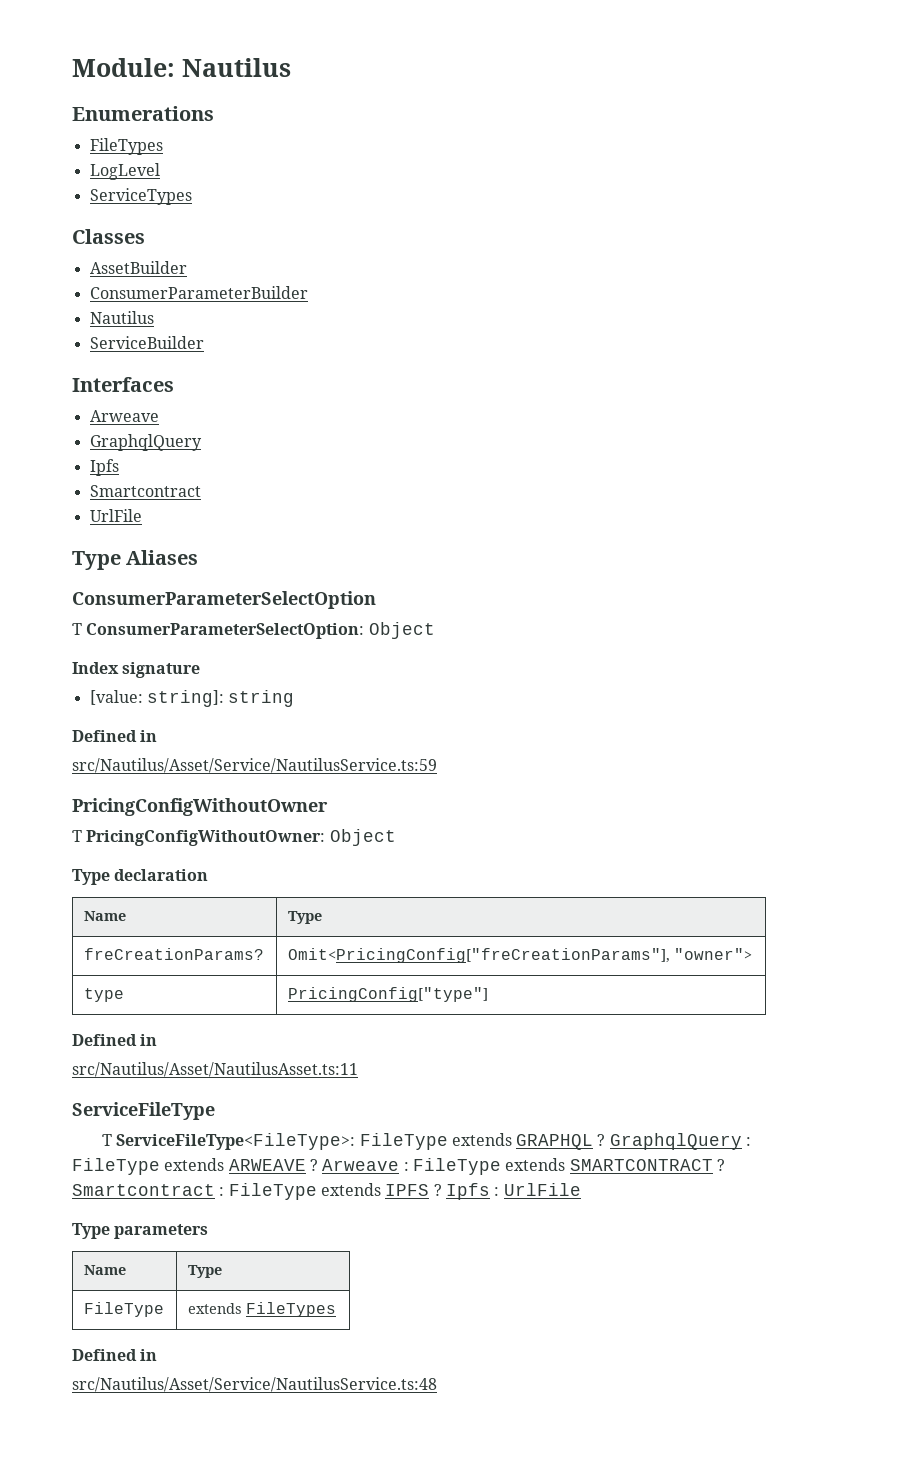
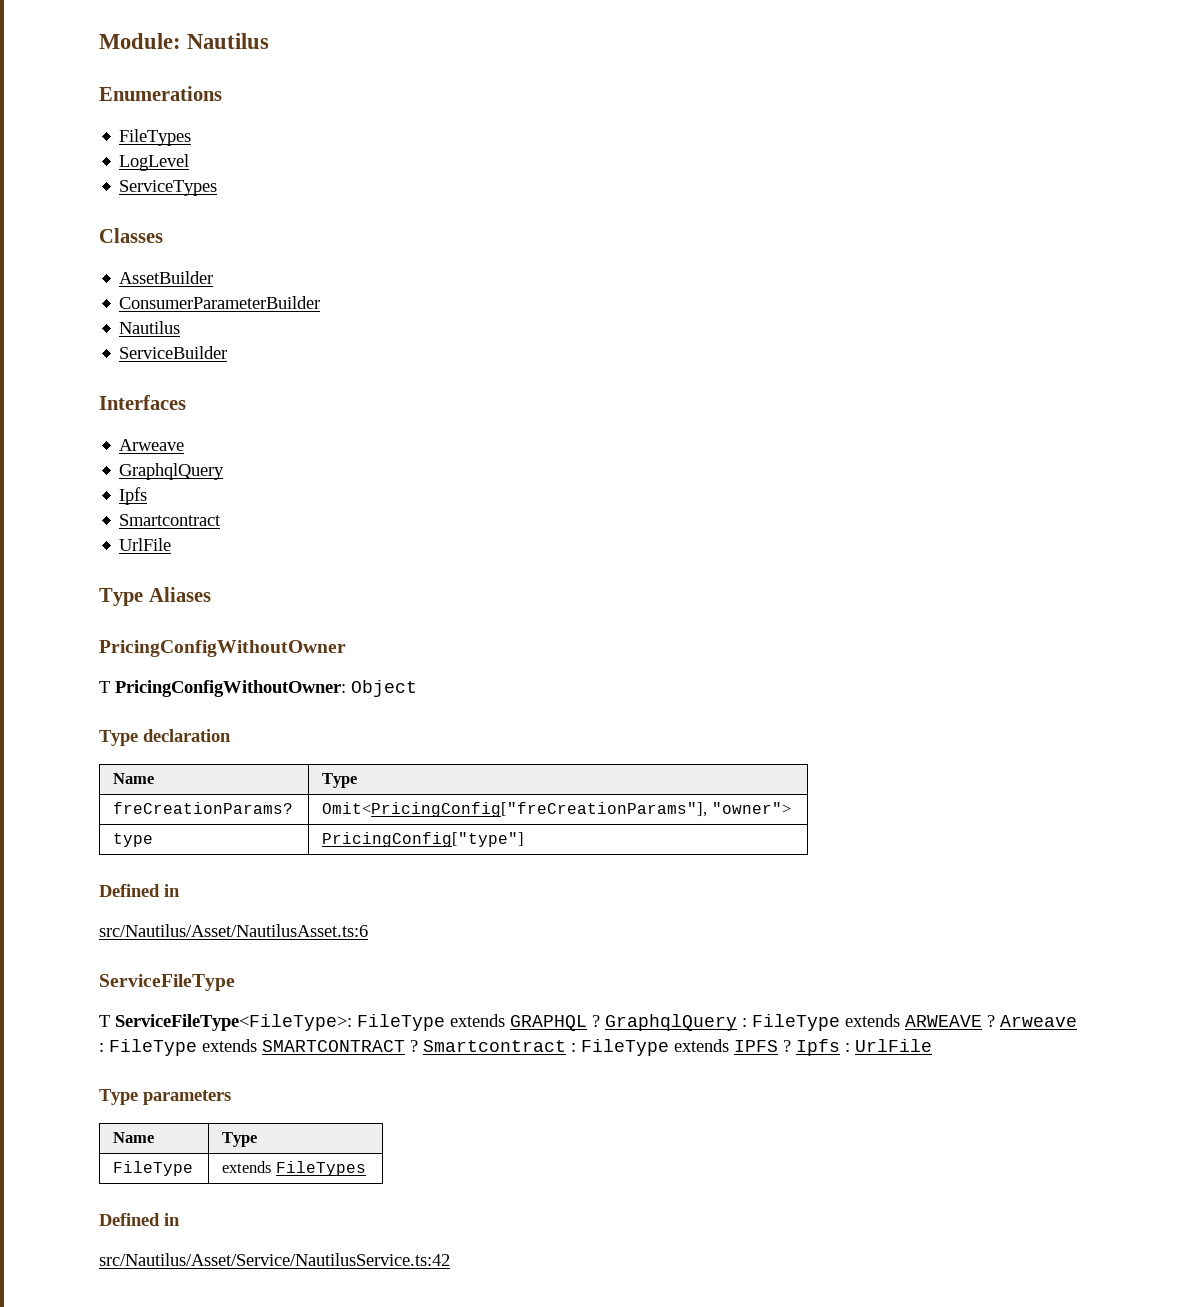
- ConsumerParameterSelectOption
- Ƭ ConsumerParameterSelectOption: Object
- Index signature
- [value: string]: string
- Defined in
- src/Nautilus/Asset/Service/NautilusService.ts:59
- src/Nautilus/Asset/NautilusAsset.ts:11
+ src/Nautilus/Asset/NautilusAsset.ts:6
- src/Nautilus/Asset/Service/NautilusService.ts:48
+ src/Nautilus/Asset/Service/NautilusService.ts:42

